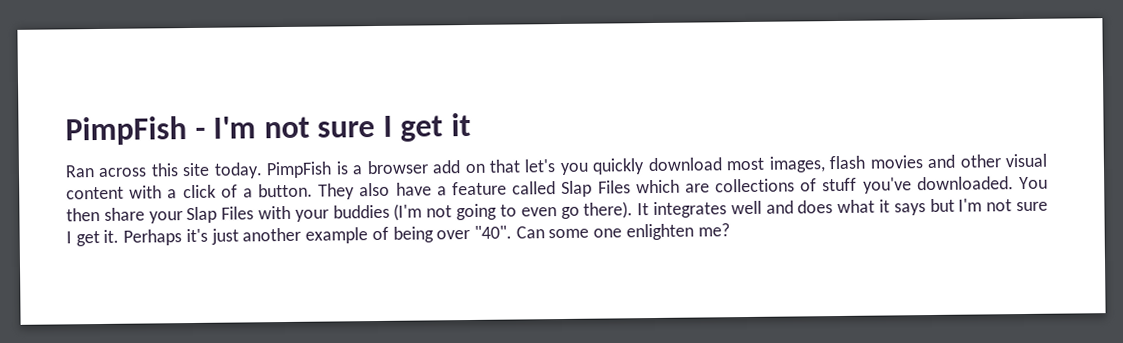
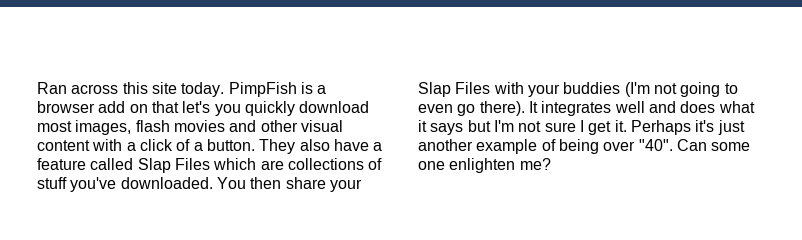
- PimpFish - I'm not sure I get it

